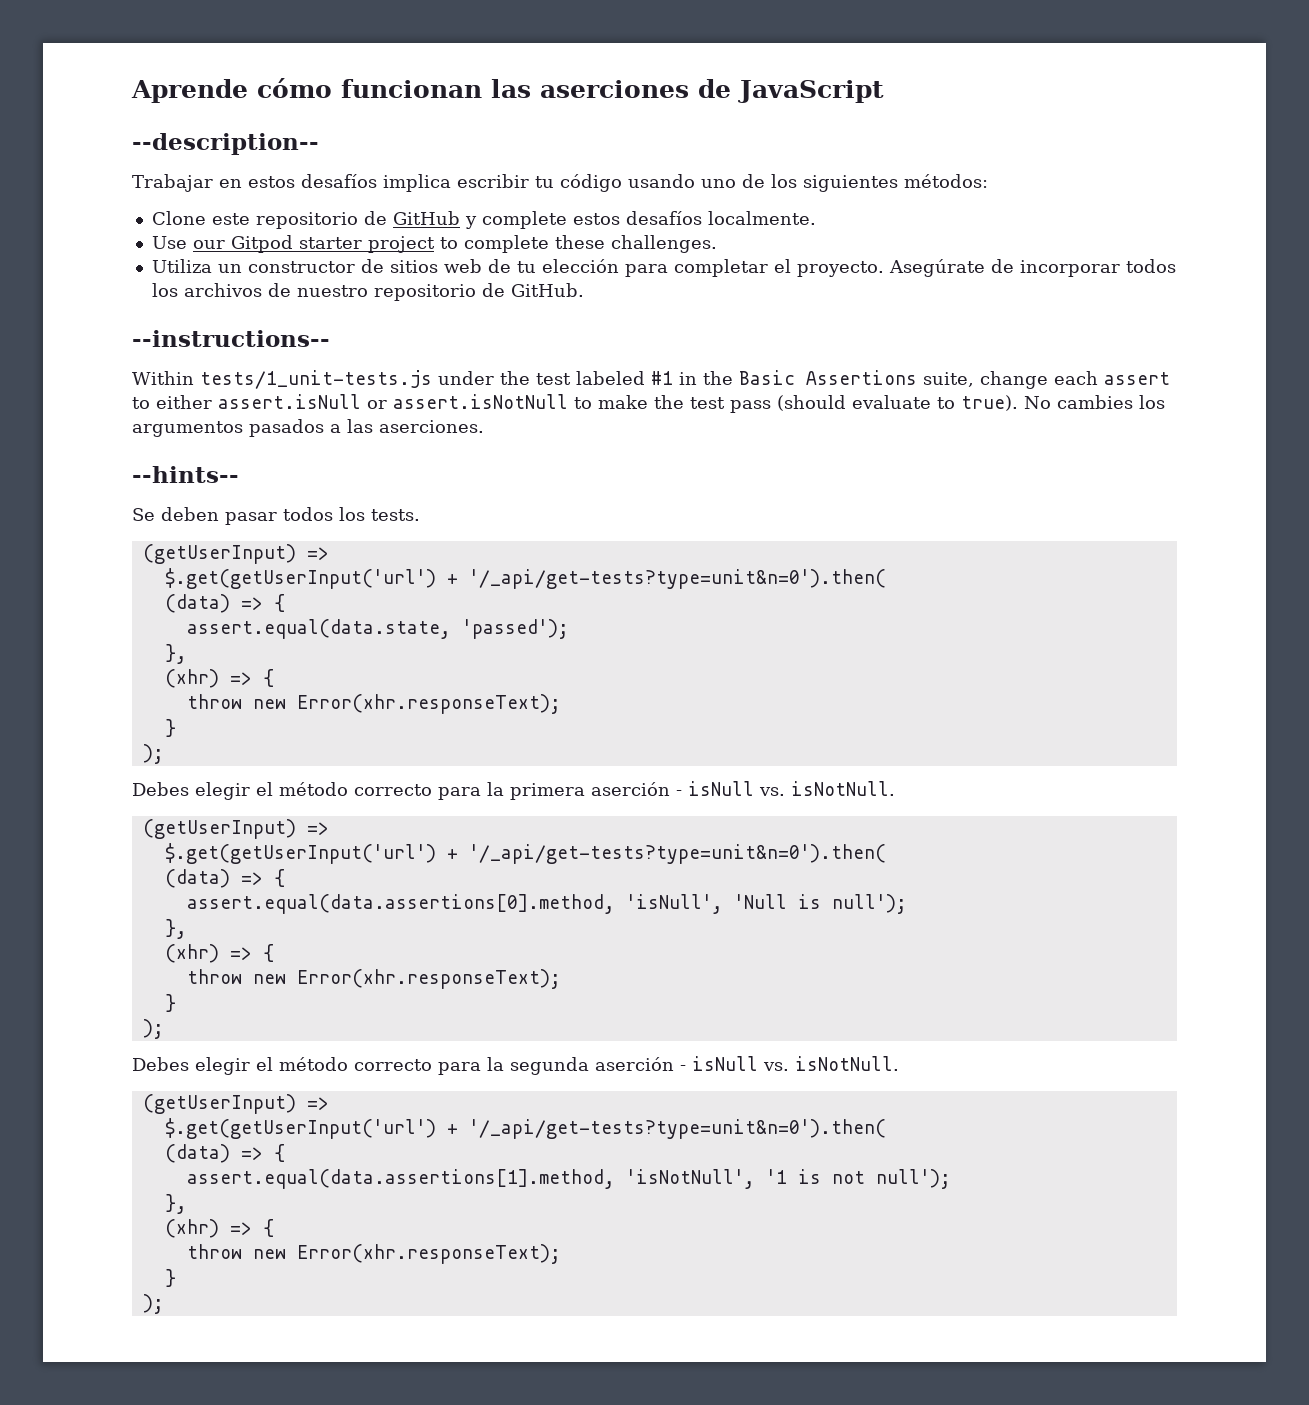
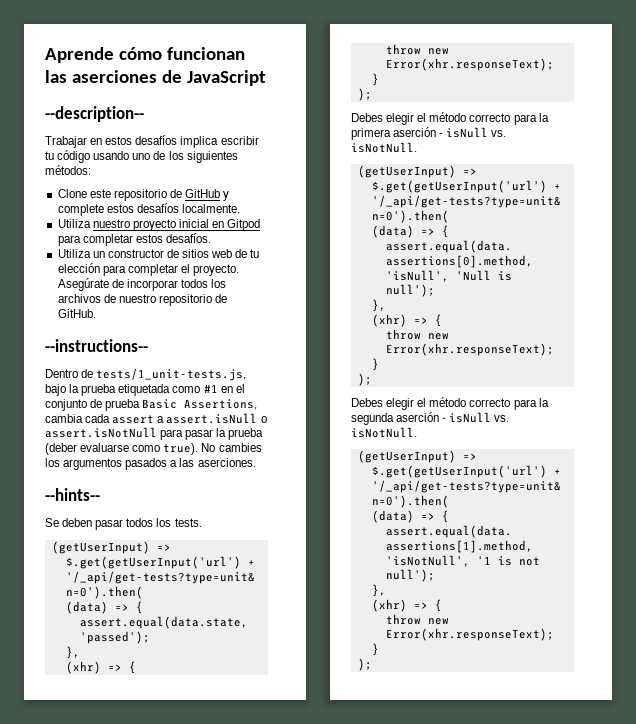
- Use our Gitpod starter project to complete these challenges.
+ Utiliza nuestro proyecto inicial en Gitpod para completar estos desafíos.
- Within tests/1_unit-tests.js under the test labeled #1 in the Basic Assertions suite, change each assert to either assert.isNull or assert.isNotNull to make the test pass (should evaluate to true).
+ Dentro de tests/1_unit-tests.js, bajo la prueba etiquetada como #1 en el conjunto de prueba Basic Assertions, cambia cada assert a assert.isNull o assert.isNotNull para pasar la prueba (deber evaluarse como true).

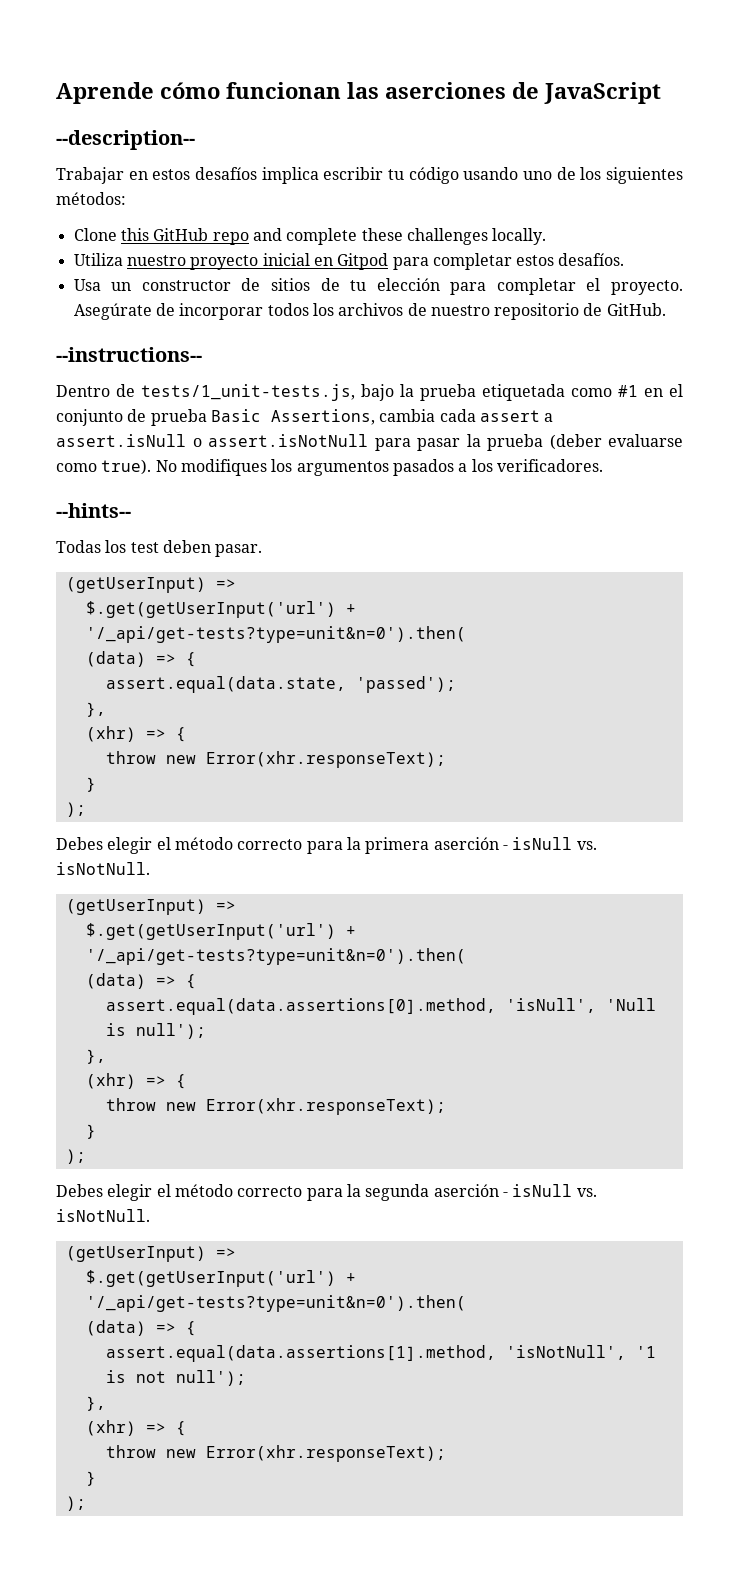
- Clone este repositorio de GitHub y complete estos desafíos localmente.
+ Clone this GitHub repo and complete these challenges locally.
- Utiliza un constructor de sitios web de tu elección para completar el proyecto.
+ Usa un constructor de sitios de tu elección para completar el proyecto.
- No cambies los argumentos pasados a las aserciones.
+ No modifiques los argumentos pasados a los verificadores.
- Se deben pasar todos los tests.
+ Todas los test deben pasar.

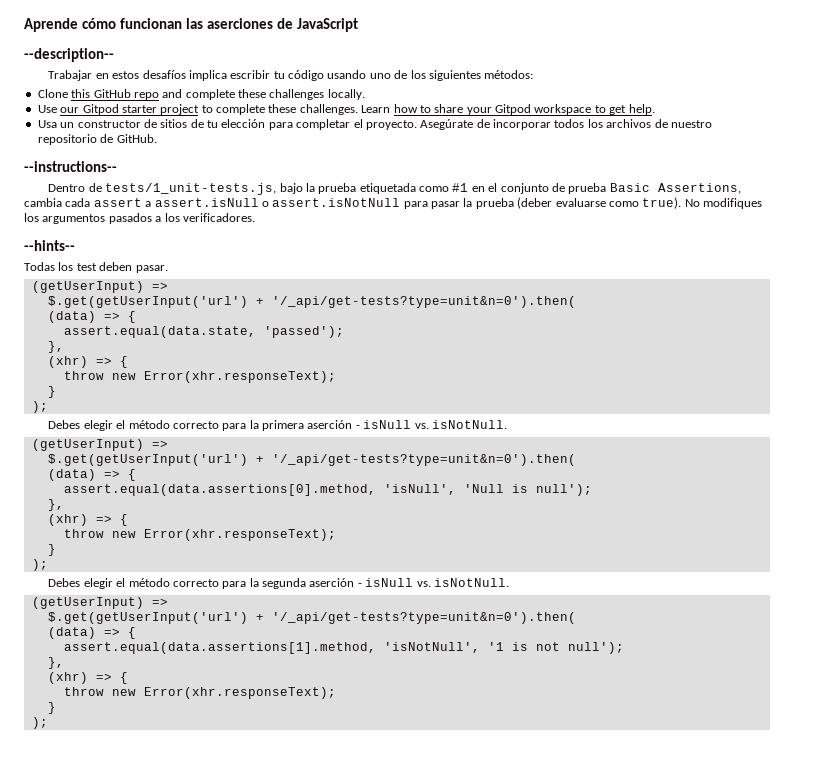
- Utiliza nuestro proyecto inicial en Gitpod para completar estos desafíos.
+ Use our Gitpod starter project to complete these challenges. Learn how to share your Gitpod workspace to get help.

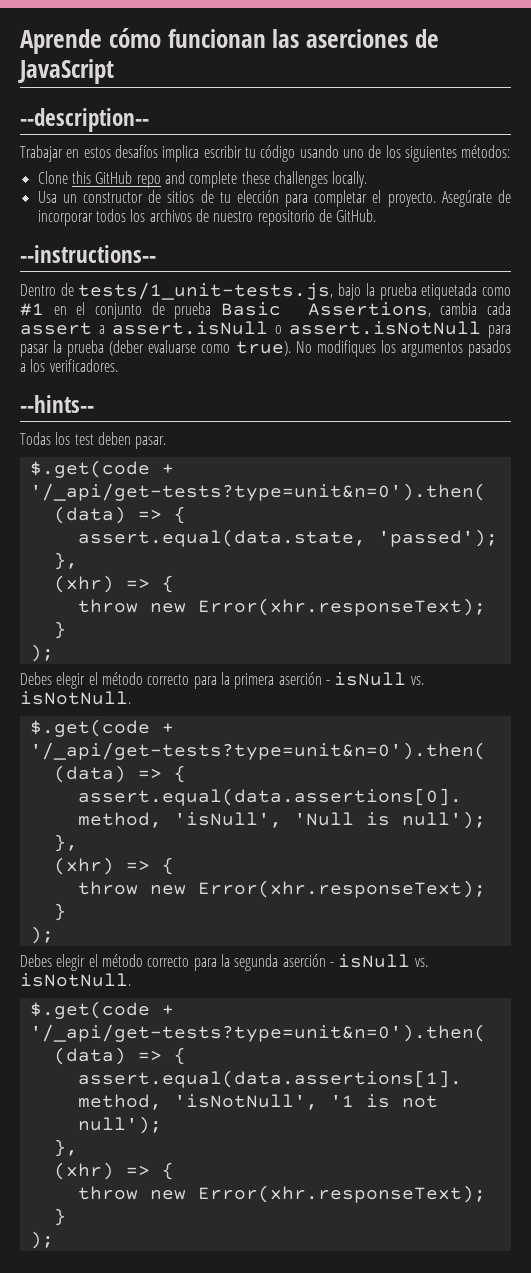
- Use our Gitpod starter project to complete these challenges. Learn how to share your Gitpod workspace to get help.
  Todas los test deben pasar.
- (getUserInput) =>
- $.get(getUserInput('url') + '/_api/get-tests?type=unit&n=0').then(
+ $.get(code + '/_api/get-tests?type=unit&n=0').then(
  Debes elegir el método correcto para la primera aserción - isNull vs. isNotNull.
- (getUserInput) =>
- $.get(getUserInput('url') + '/_api/get-tests?type=unit&n=0').then(
+ $.get(code + '/_api/get-tests?type=unit&n=0').then(
  Debes elegir el método correcto para la segunda aserción - isNull vs. isNotNull.
- (getUserInput) =>
- $.get(getUserInput('url') + '/_api/get-tests?type=unit&n=0').then(
+ $.get(code + '/_api/get-tests?type=unit&n=0').then(

